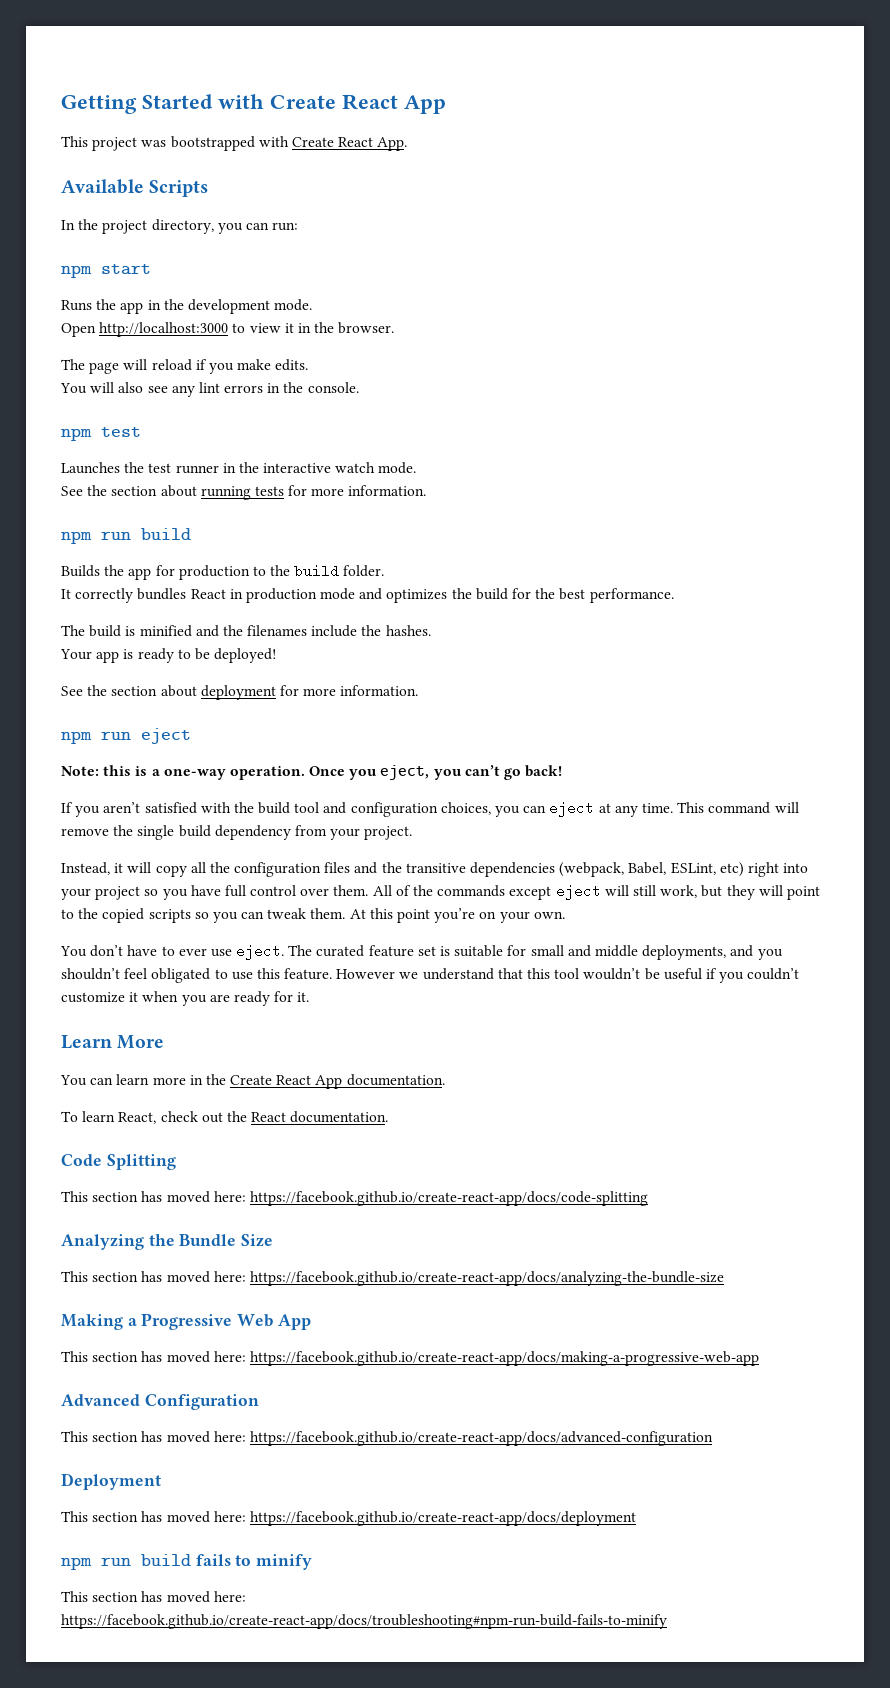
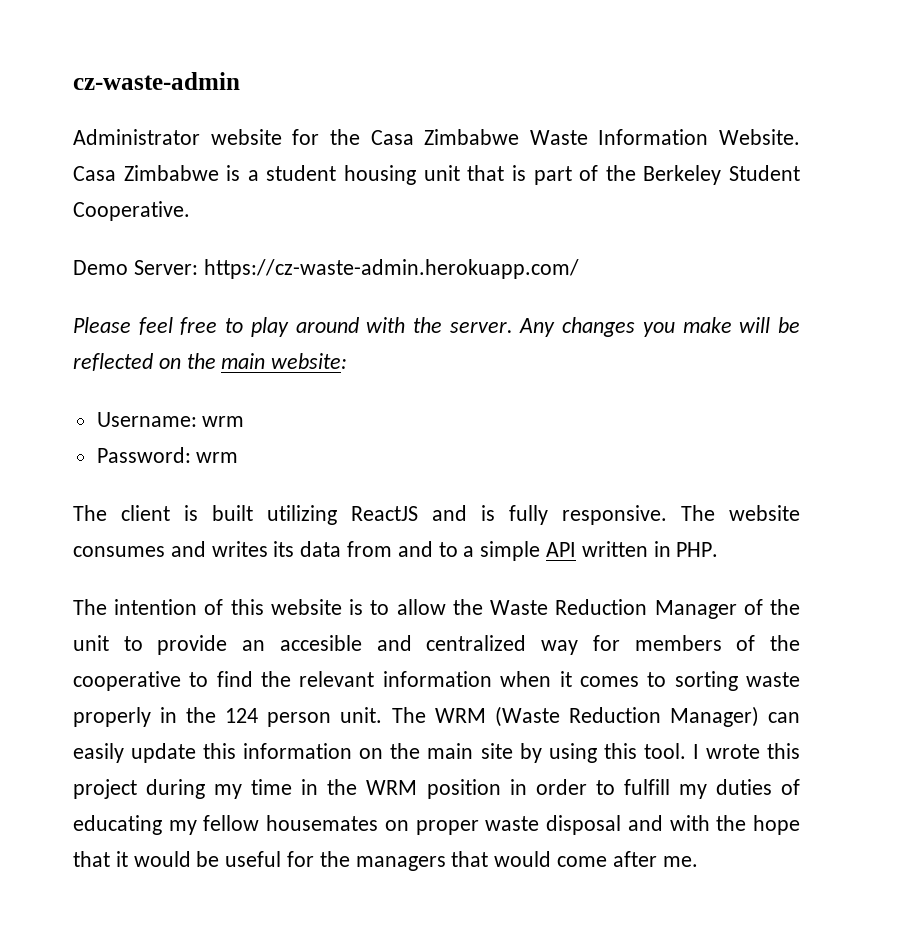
- Getting Started with Create React App
- This project was bootstrapped with Create React App.
- Available Scripts
- In the project directory, you can run:
- npm start
- Runs the app in the development mode.
- Open http://localhost:3000 to view it in the browser.
- The page will reload if you make edits.
- You will also see any lint errors in the console.
- npm test
- Launches the test runner in the interactive watch mode.
- See the section about running tests for more information.
- npm run build
- Builds the app for production to the build folder.
- It correctly bundles React in production mode and optimizes the build for the best performance.
- The build is minified and the filenames include the hashes.
- Your app is ready to be deployed!
- See the section about deployment for more information.
- npm run eject
- Note: this is a one-way operation. Once you eject, you can’t go back!
- If you aren’t satisfied with the build tool and configuration choices, you can eject at any time. This command will remove the single build dependency from your project.
- Instead, it will copy all the configuration files and the transitive dependencies (webpack, Babel, ESLint, etc) right into your project so you have full control over them. All of the commands except eject will still work, but they will point to the copied scripts so you can tweak them. At this point you’re on your own.
- You don’t have to ever use eject. The curated feature set is suitable for small and middle deployments, and you shouldn’t feel obligated to use this feature. However we understand that this tool wouldn’t be useful if you couldn’t customize it when you are ready for it.
- Learn More
- You can learn more in the Create React App documentation.
- To learn React, check out the React documentation.
- Code Splitting
- This section has moved here: https://facebook.github.io/create-react-app/docs/code-splitting
- Analyzing the Bundle Size
- This section has moved here: https://facebook.github.io/create-react-app/docs/analyzing-the-bundle-size
- Making a Progressive Web App
- This section has moved here: https://facebook.github.io/create-react-app/docs/making-a-progressive-web-app
- Advanced Configuration
- This section has moved here: https://facebook.github.io/create-react-app/docs/advanced-configuration
- Deployment
- This section has moved here: https://facebook.github.io/create-react-app/docs/deployment
- npm run build fails to minify
- This section has moved here: https://facebook.github.io/create-react-app/docs/troubleshooting#npm-run-build-fails-to-minify
+ cz-waste-admin
+ Administrator website for the Casa Zimbabwe Waste Information Website. Casa Zimbabwe is a student housing unit that is part of the Berkeley Student Cooperative.
+ Demo Server: https://cz-waste-admin.herokuapp.com/
+ Please feel free to play around with the server. Any changes you make will be reflected on the main website:
+ Username: wrm
+ Password: wrm
+ The client is built utilizing ReactJS and is fully responsive. The website consumes and writes its data from and to a simple API written in PHP.
+ The intention of this website is to allow the Waste Reduction Manager of the unit to provide an accesible and centralized way for members of the cooperative to find the relevant information when it comes to sorting waste properly in the 124 person unit. The WRM (Waste Reduction Manager) can easily update this information on the main site by using this tool. I wrote this project during my time in the WRM position in order to fulfill my duties of educating my fellow housemates on proper waste disposal and with the hope that it would be useful for the managers that would come after me.

